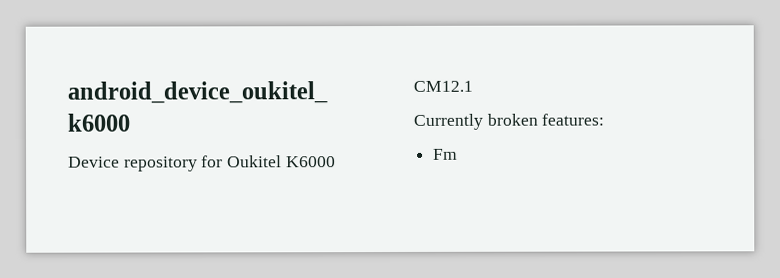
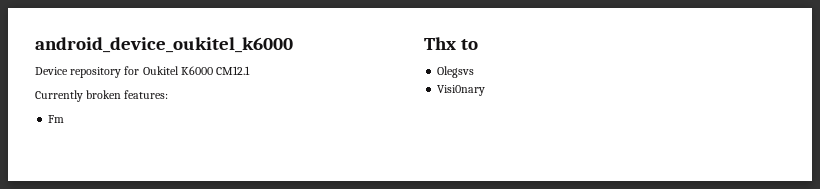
+ Thx to
+ Olegsvs
+ Visi0nary

